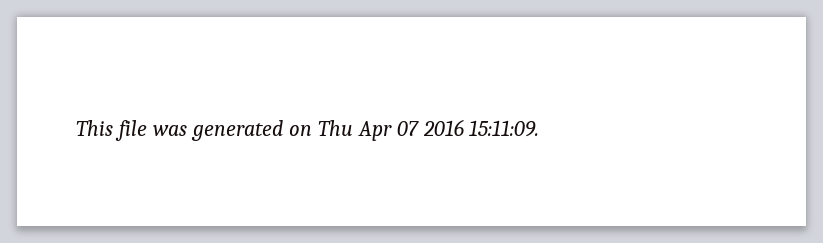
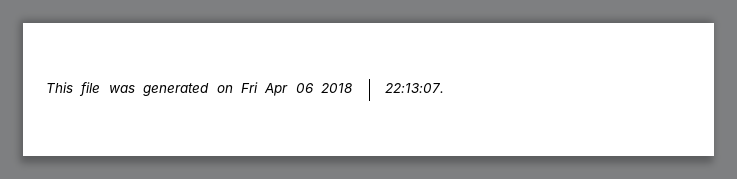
- This file was generated on Thu Apr 07 2016 15:11:09.
+ This file was generated on Fri Apr 06 2018 22:13:07.

